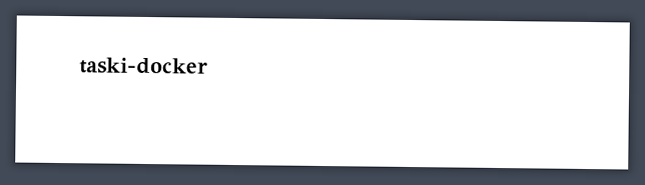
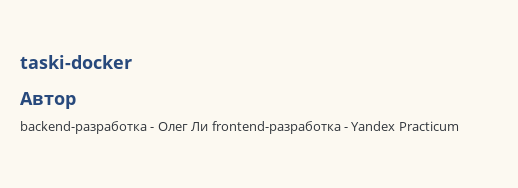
+ Автор
+ backend-разработка - Олег Ли frontend-разработка - Yandex Practicum

